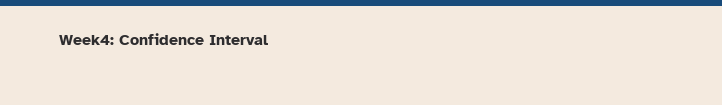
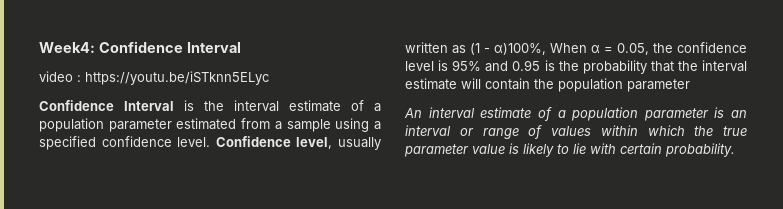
+ video : https://youtu.be/iSTknn5ELyc
+ Confidence Interval is the interval estimate of a population parameter estimated from a sample using a specified confidence level. Confidence level, usually written as (1 - α)100%, When α = 0.05, the confidence level is 95% and 0.95 is the probability that the interval estimate will contain the population parameter
+ An interval estimate of a population parameter is an interval or range of values within which the true parameter value is likely to lie with certain probability.

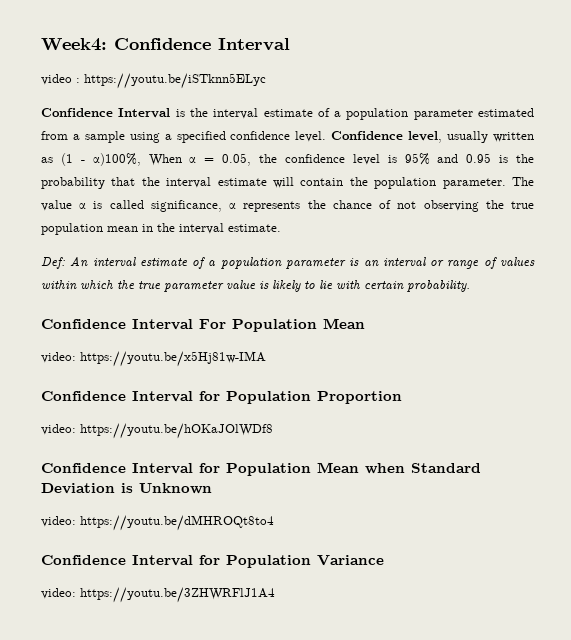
- Confidence level, usually written as (1 - α)100%, When α = 0.05, the confidence level is 95% and 0.95 is the probability that the interval estimate will contain the population parameter
- An interval estimate of a population parameter is an interval or range of values within which the true parameter value is likely to lie with certain probability.
+ Confidence level, usually written as (1 - α)100%, When α = 0.05, the confidence level is 95% and 0.95 is the probability that the interval estimate will contain the population parameter. The value α is called significance, α represents the chance of not observing the true population mean in the interval estimate.
+ Def: An interval estimate of a population parameter is an interval or range of values within which the true parameter value is likely to lie with certain probability.
+ Confidence Interval For Population Mean
+ video: https://youtu.be/x5Hj81w-IMA
+ Confidence Interval for Population Proportion
+ video: https://youtu.be/hOKaJOlWDf8
+ Confidence Interval for Population Mean when Standard Deviation is Unknown
+ video: https://youtu.be/dMHROQt8to4
+ Confidence Interval for Population Variance
+ video: https://youtu.be/3ZHWRFlJ1A4

